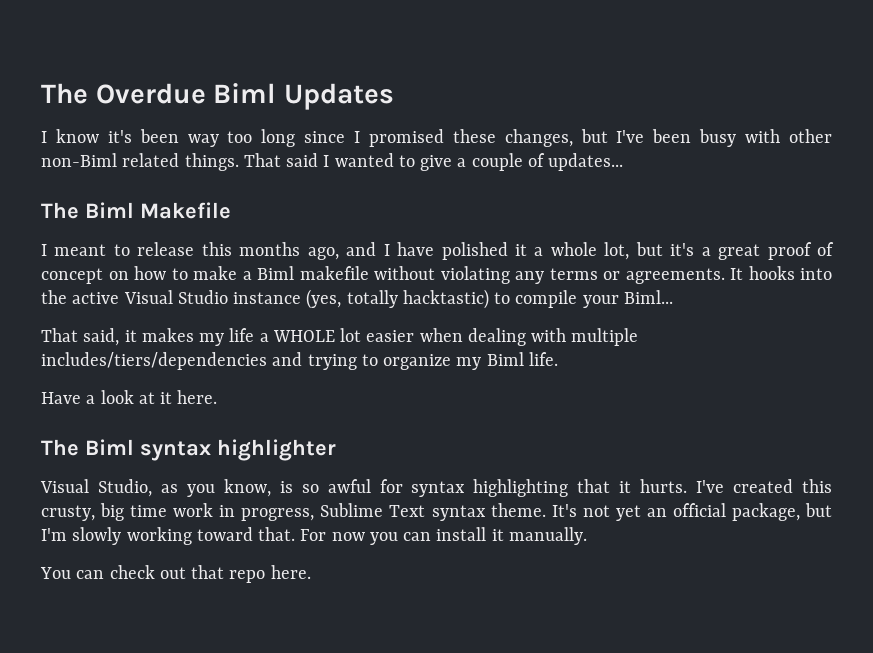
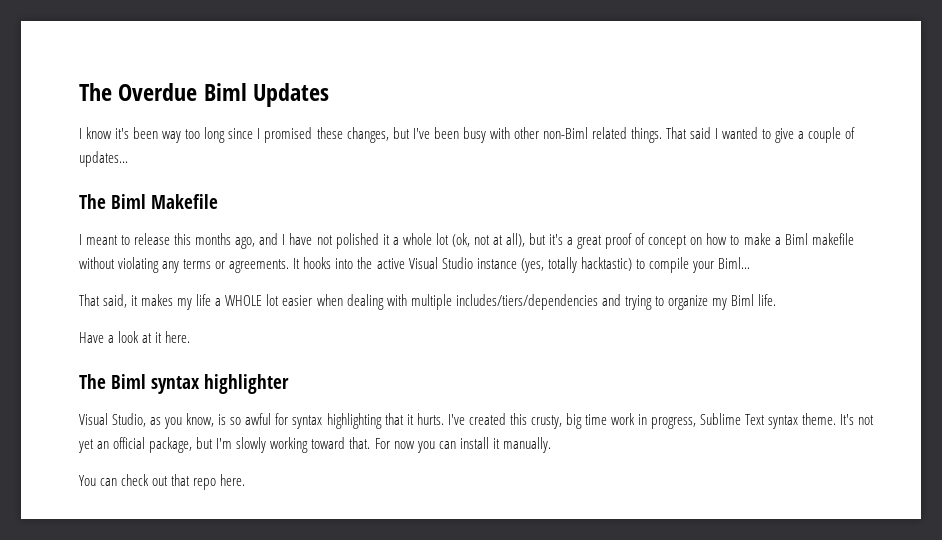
- I meant to release this months ago, and I have polished it a whole lot, but it's a great proof of concept on how to make a Biml makefile without violating any terms or agreements.
+ I meant to release this months ago, and I have not polished it a whole lot (ok, not at all), but it's a great proof of concept on how to make a Biml makefile without violating any terms or agreements.

